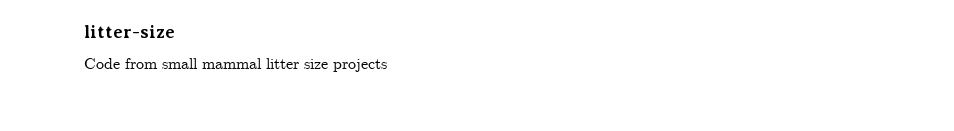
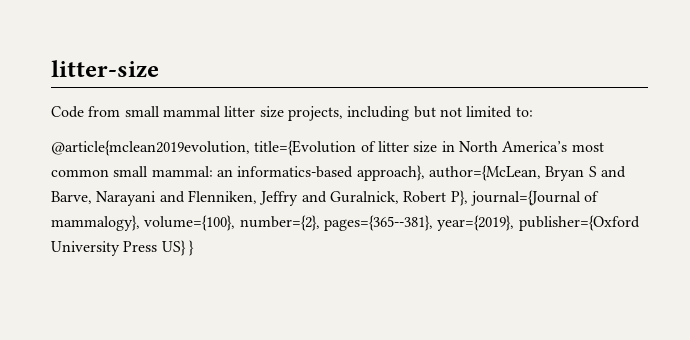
- Code from small mammal litter size projects
+ Code from small mammal litter size projects, including but not limited to:
+ @article{mclean2019evolution, title={Evolution of litter size in North America’s most common small mammal: an informatics-based approach}, author={McLean, Bryan S and Barve, Narayani and Flenniken, Jeffry and Guralnick, Robert P}, journal={Journal of mammalogy}, volume={100}, number={2}, pages={365--381}, year={2019}, publisher={Oxford University Press US} }

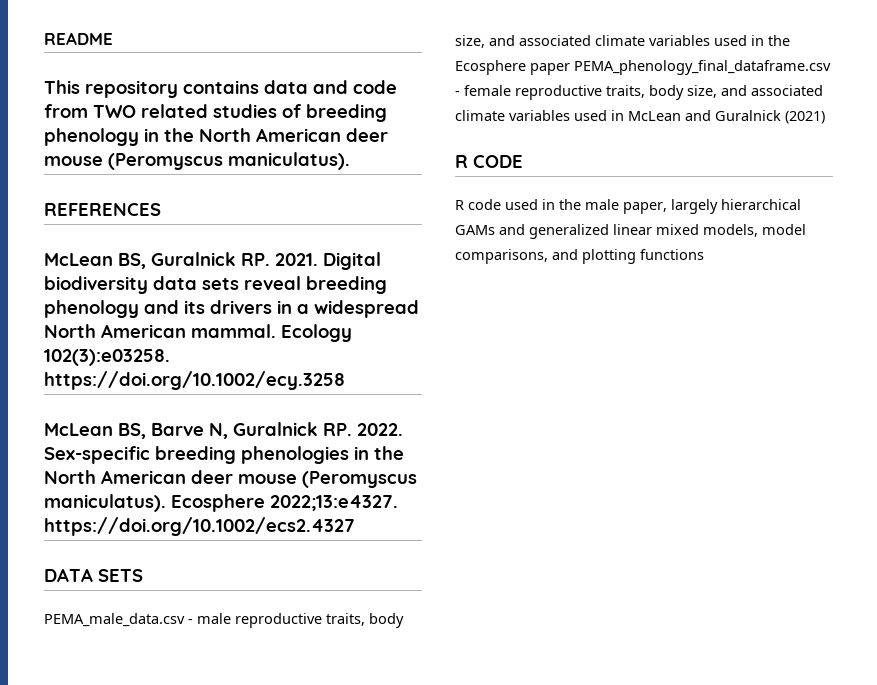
- litter-size
- Code from small mammal litter size projects, including but not limited to:
- @article{mclean2019evolution, title={Evolution of litter size in North America’s most common small mammal: an informatics-based approach}, author={McLean, Bryan S and Barve, Narayani and Flenniken, Jeffry and Guralnick, Robert P}, journal={Journal of mammalogy}, volume={100}, number={2}, pages={365--381}, year={2019}, publisher={Oxford University Press US} }
+ README
+ This repository contains data and code from TWO related studies of breeding phenology in the North American deer mouse (Peromyscus maniculatus).
+ REFERENCES
+ McLean BS, Guralnick RP. 2021. Digital biodiversity data sets reveal breeding phenology and its drivers in a widespread North American mammal. Ecology 102(3):e03258. https://doi.org/10.1002/ecy.3258
+ McLean BS, Barve N, Guralnick RP. 2022. Sex-specific breeding phenologies in the North American deer mouse (Peromyscus maniculatus). Ecosphere 2022;13:e4327. https://doi.org/10.1002/ecs2.4327
+ DATA SETS
+ PEMA_male_data.csv - male reproductive traits, body size, and associated climate variables used in the Ecosphere paper PEMA_phenology_final_dataframe.csv - female reproductive traits, body size, and associated climate variables used in McLean and Guralnick (2021)
+ R CODE
+ R code used in the male paper, largely hierarchical GAMs and generalized linear mixed models, model comparisons, and plotting functions

